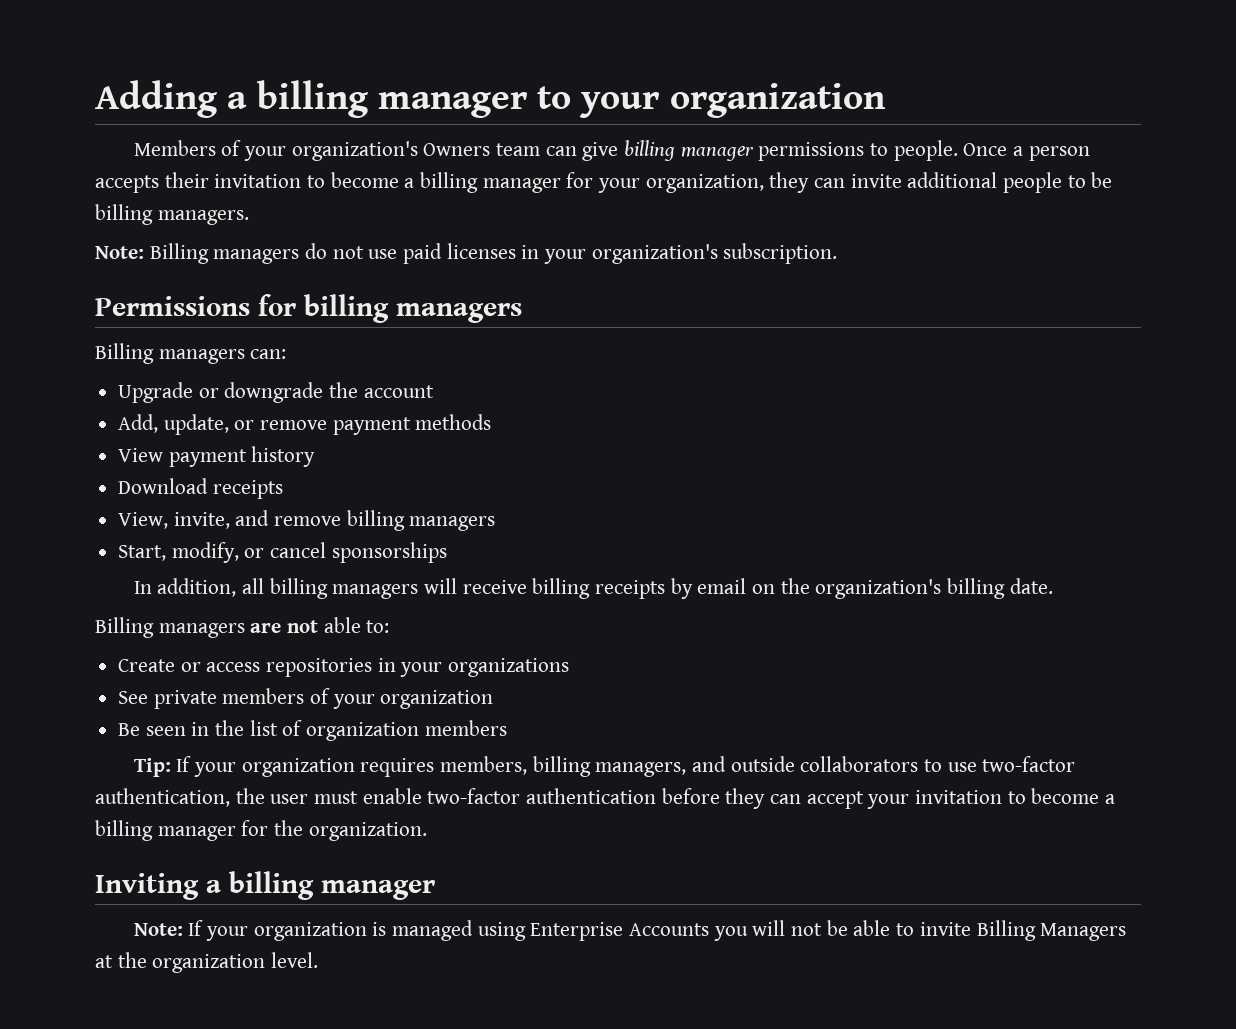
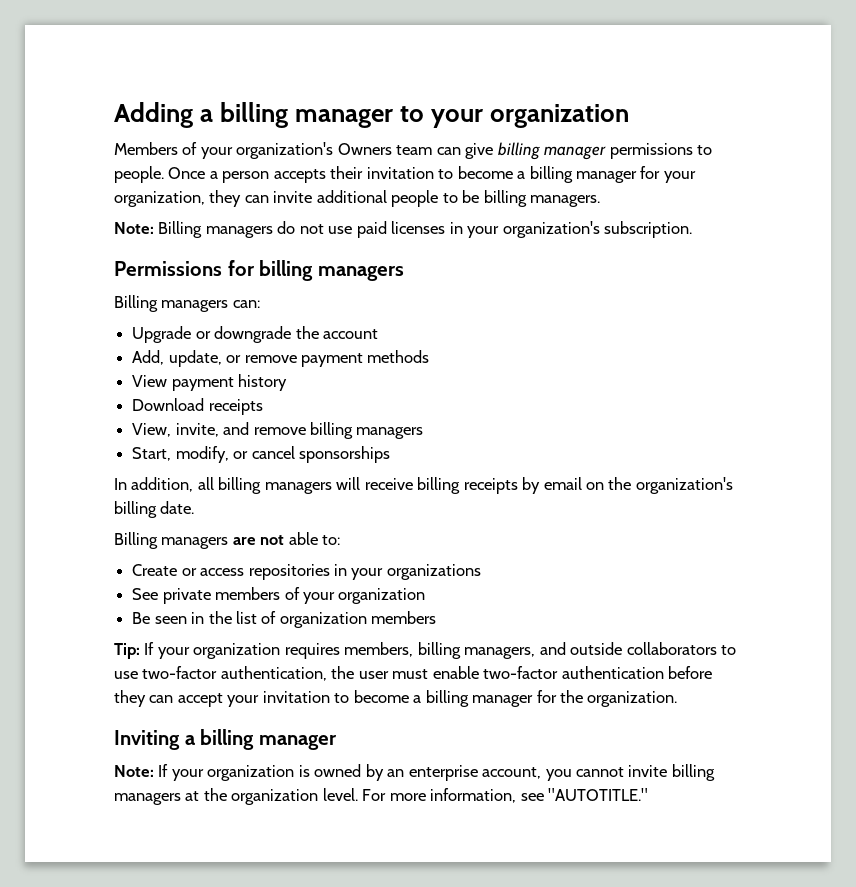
- Note: If your organization is managed using Enterprise Accounts you will not be able to invite Billing Managers at the organization level.
+ Note: If your organization is owned by an enterprise account, you cannot invite billing managers at the organization level. For more information, see "AUTOTITLE."

